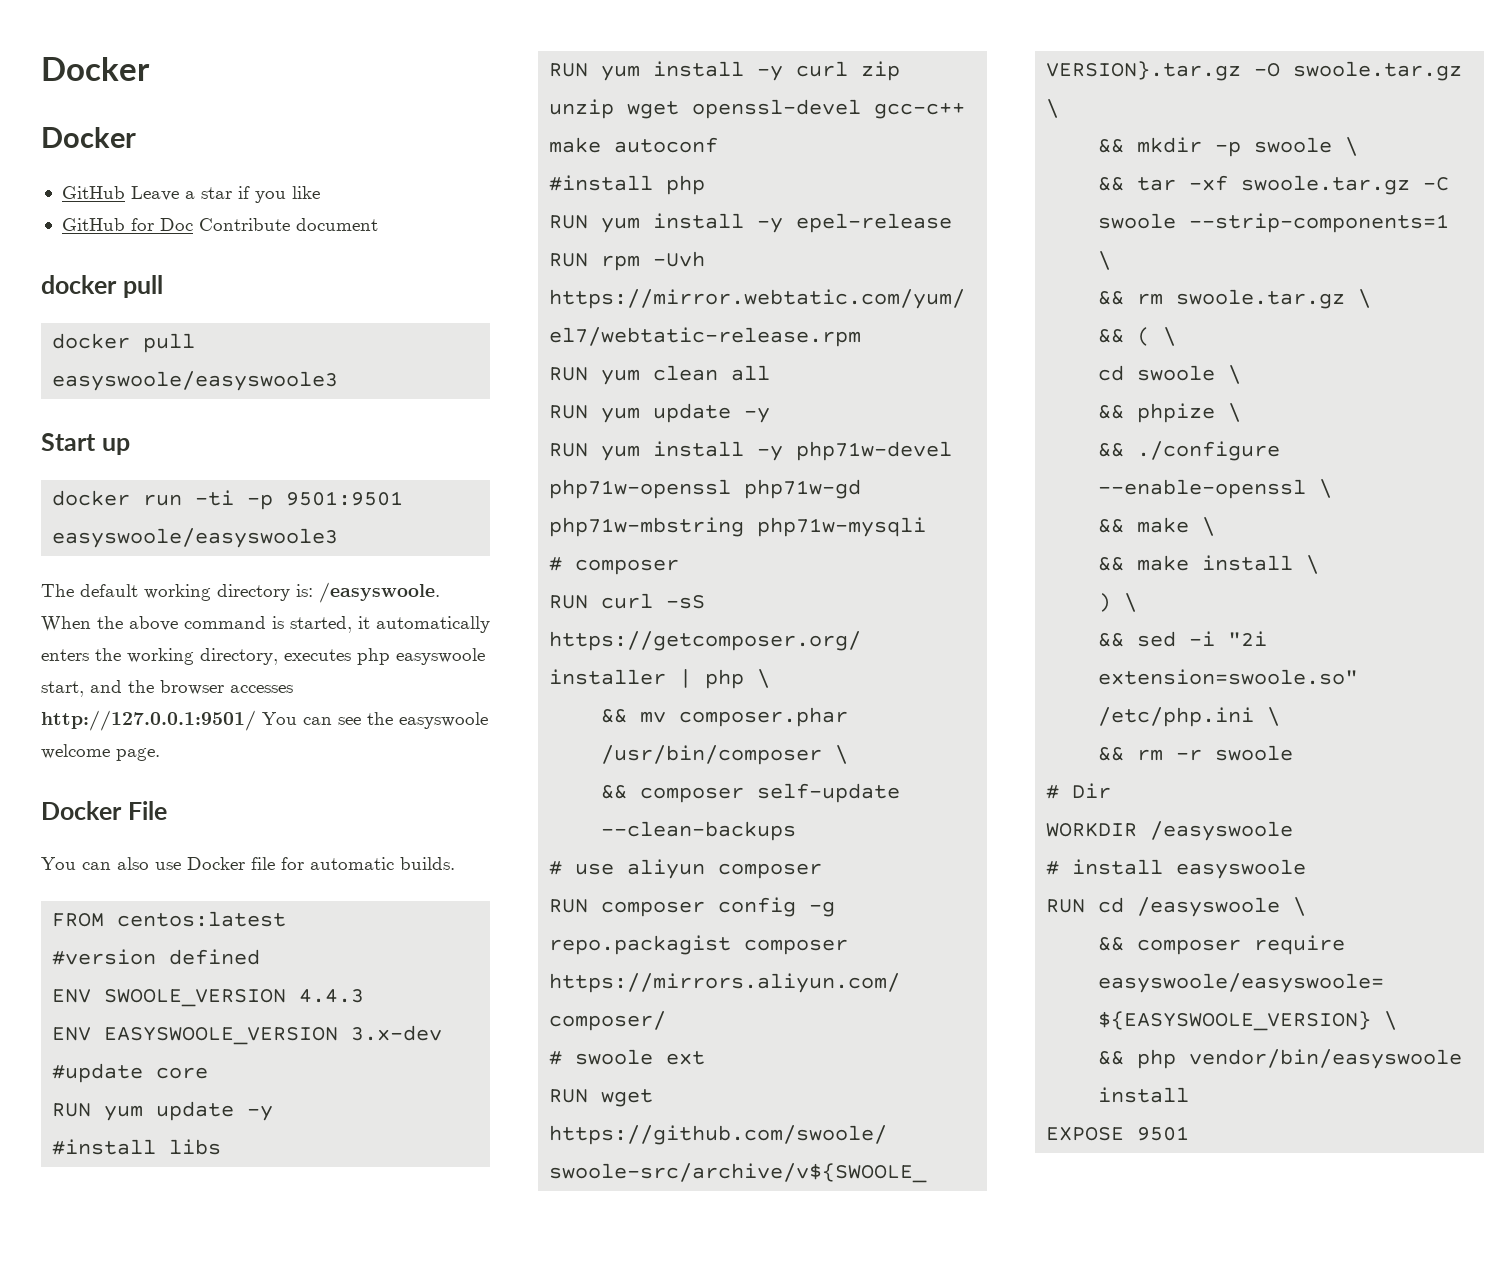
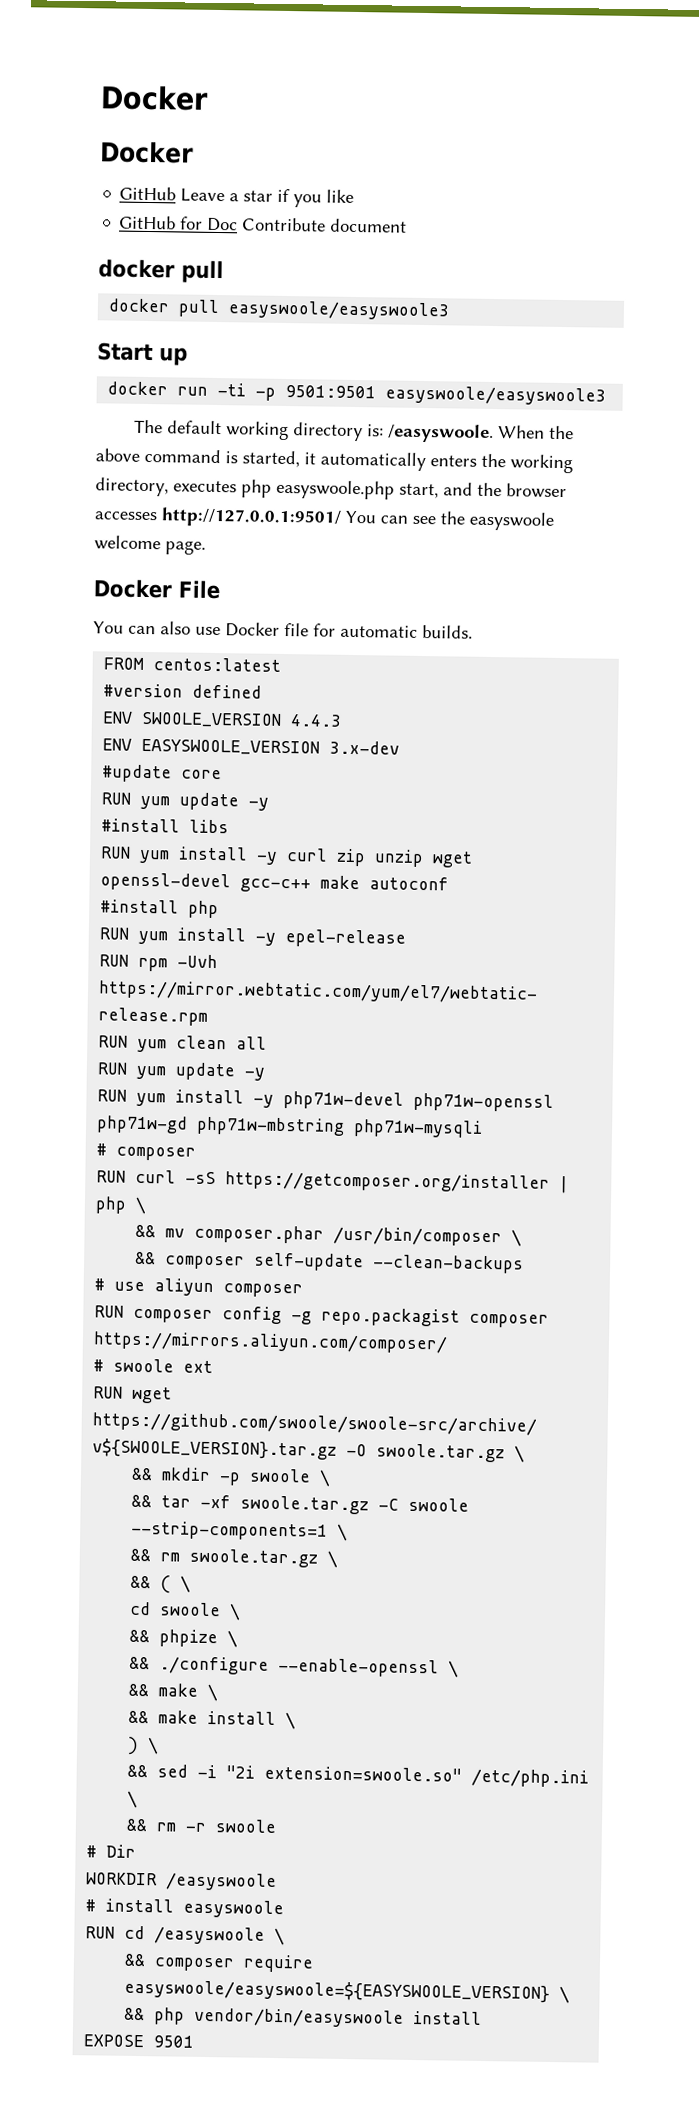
- When the above command is started, it automatically enters the working directory, executes php easyswoole start, and the browser accesses http://127.0.0.1:9501/ You can see the easyswoole welcome page.
+ When the above command is started, it automatically enters the working directory, executes php easyswoole.php start, and the browser accesses http://127.0.0.1:9501/ You can see the easyswoole welcome page.

